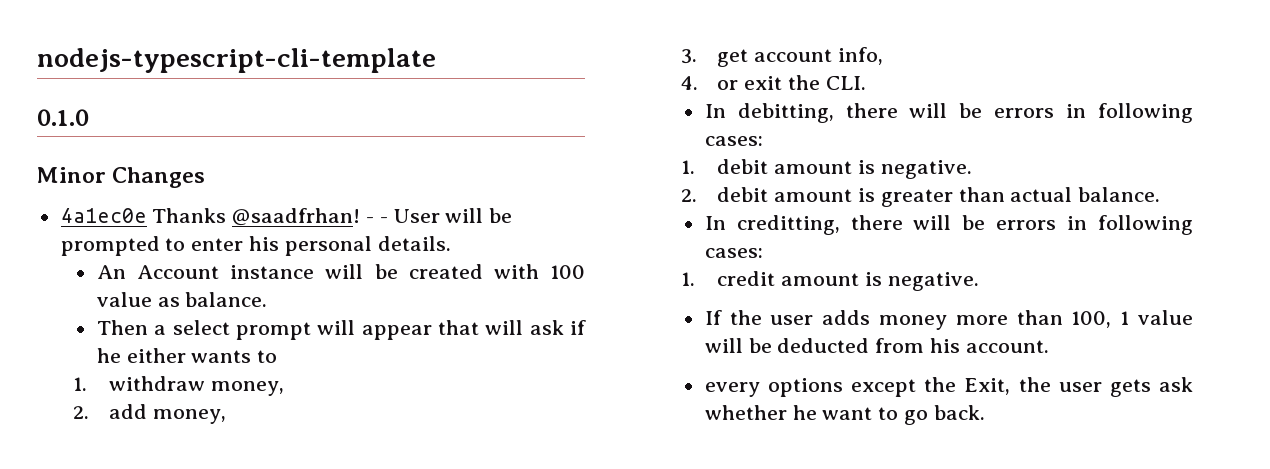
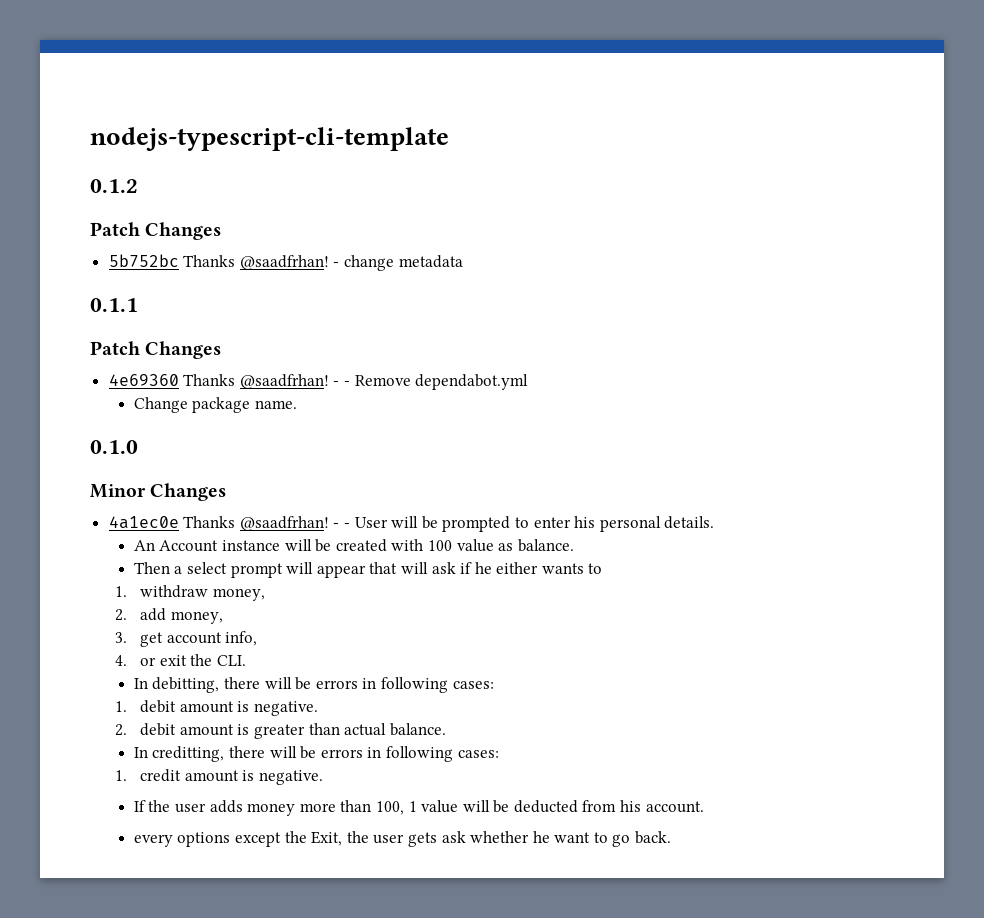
+ 0.1.2
+ Patch Changes
+ 5b752bc Thanks @saadfrhan! - change metadata
+ 0.1.1
+ Patch Changes
+ 4e69360 Thanks @saadfrhan! - - Remove dependabot.yml
+ Change package name.

